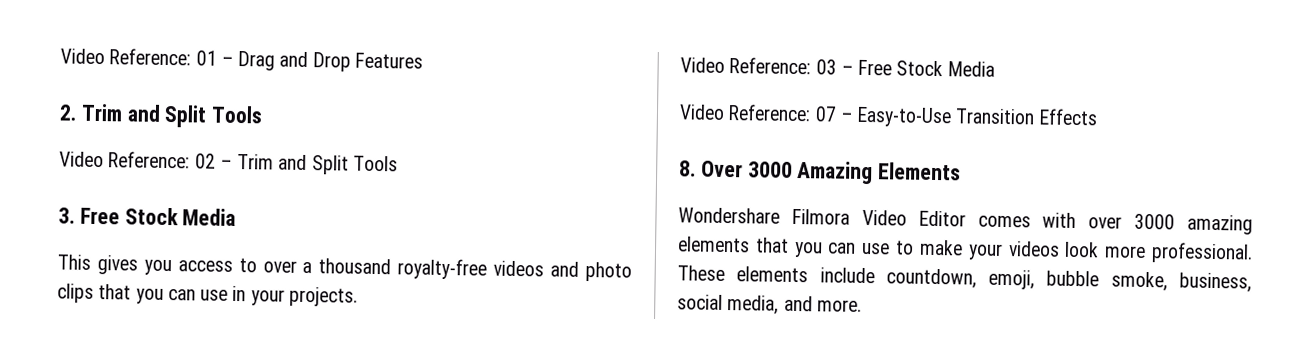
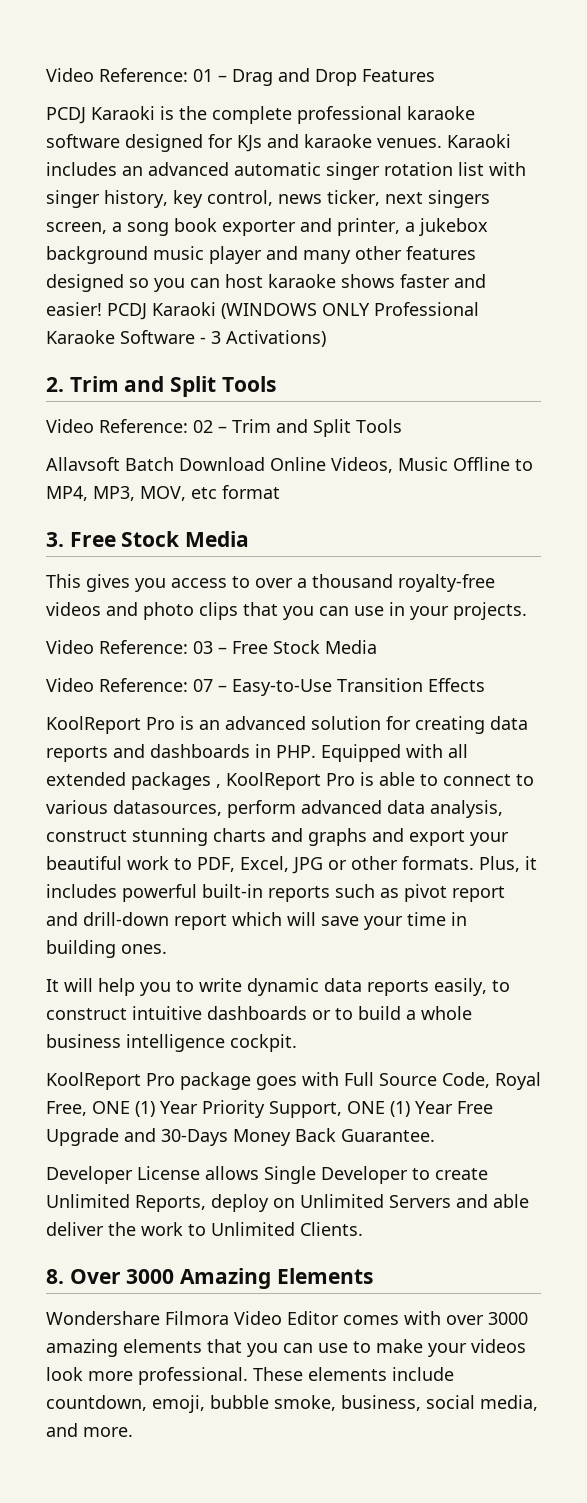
+ PCDJ Karaoki is the complete professional karaoke software designed for KJs and karaoke venues. Karaoki includes an advanced automatic singer rotation list with singer history, key control, news ticker, next singers screen, a song book exporter and printer, a jukebox background music player and many other features designed so you can host karaoke shows faster and easier! PCDJ Karaoki (WINDOWS ONLY Professional Karaoke Software - 3 Activations)
+ Allavsoft Batch Download Online Videos, Music Offline to MP4, MP3, MOV, etc format
+ KoolReport Pro is an advanced solution for creating data reports and dashboards in PHP. Equipped with all extended packages , KoolReport Pro is able to connect to various datasources, perform advanced data analysis, construct stunning charts and graphs and export your beautiful work to PDF, Excel, JPG or other formats. Plus, it includes powerful built-in reports such as pivot report and drill-down report which will save your time in building ones.
+ It will help you to write dynamic data reports easily, to construct intuitive dashboards or to build a whole business intelligence cockpit.
+ KoolReport Pro package goes with Full Source Code, Royal Free, ONE (1) Year Priority Support, ONE (1) Year Free Upgrade and 30-Days Money Back Guarantee.
+ Developer License allows Single Developer to create Unlimited Reports, deploy on Unlimited Servers and able deliver the work to Unlimited Clients.

